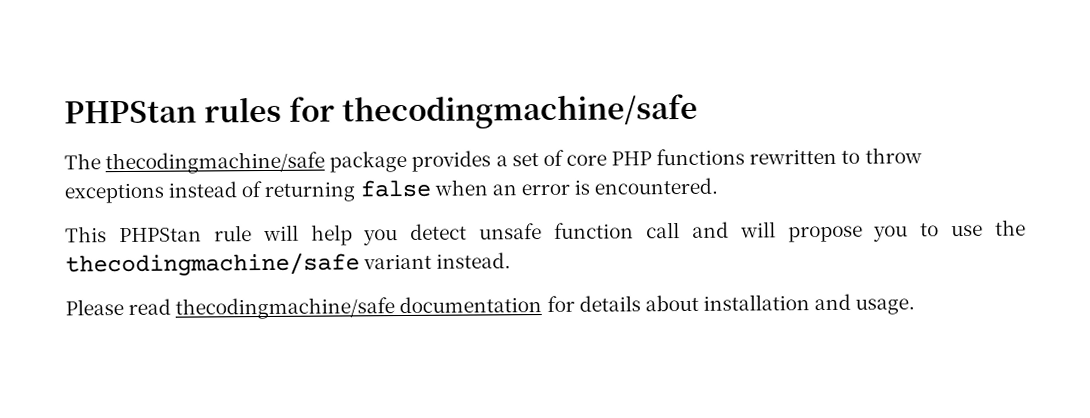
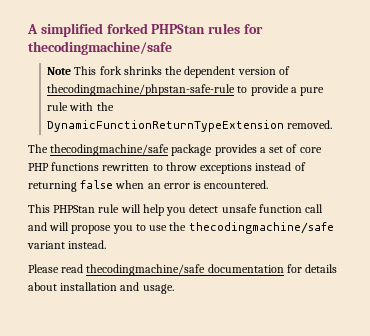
- PHPStan rules for thecodingmachine/safe
+ A simplified forked PHPStan rules for thecodingmachine/safe
+ Note This fork shrinks the dependent version of thecodingmachine/phpstan-safe-rule to provide a pure rule with the DynamicFunctionReturnTypeExtension removed.

